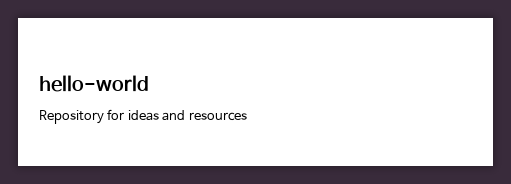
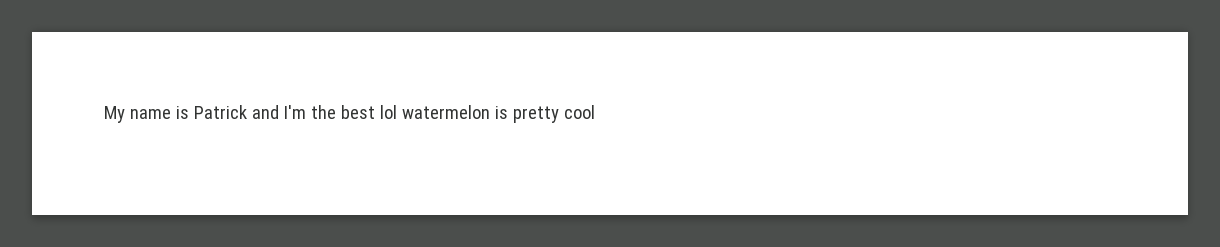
- hello-world
- Repository for ideas and resources
+ My name is Patrick and I'm the best lol watermelon is pretty cool

